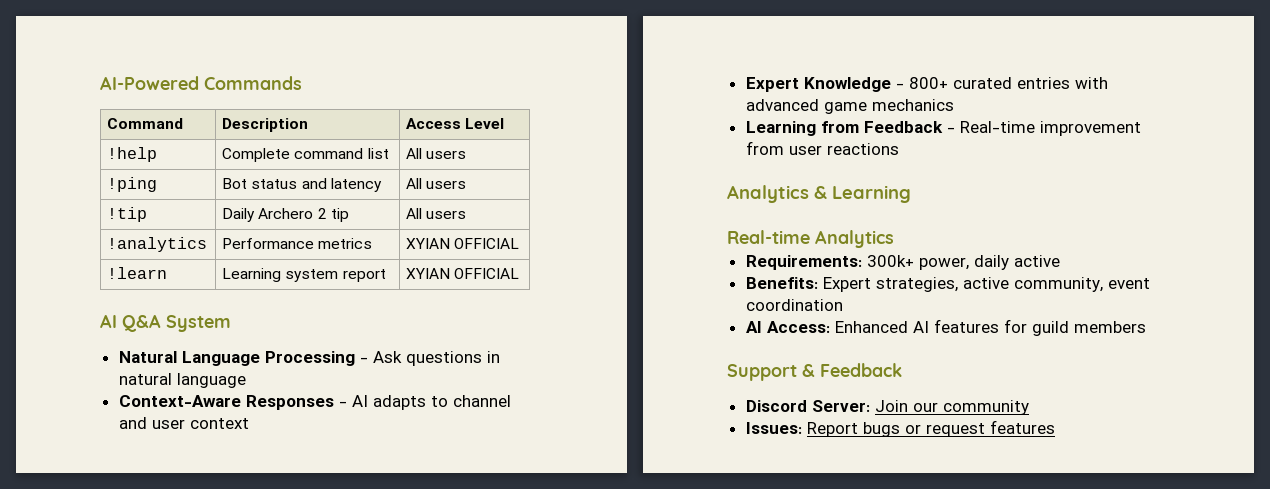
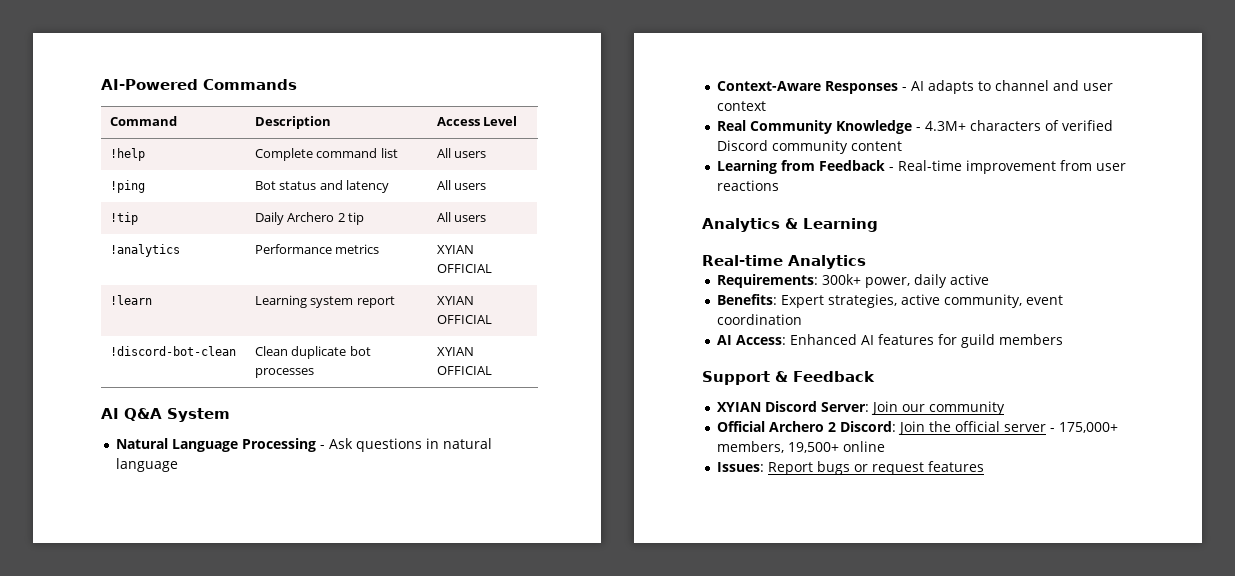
+ !discord-bot-clean | Clean duplicate bot processes | XYIAN OFFICIAL
- Expert Knowledge - 800+ curated entries with advanced game mechanics
+ Real Community Knowledge - 4.3M+ characters of verified Discord community content
- Discord Server: Join our community
+ XYIAN Discord Server: Join our community
+ Official Archero 2 Discord: Join the official server - 175,000+ members, 19,500+ online

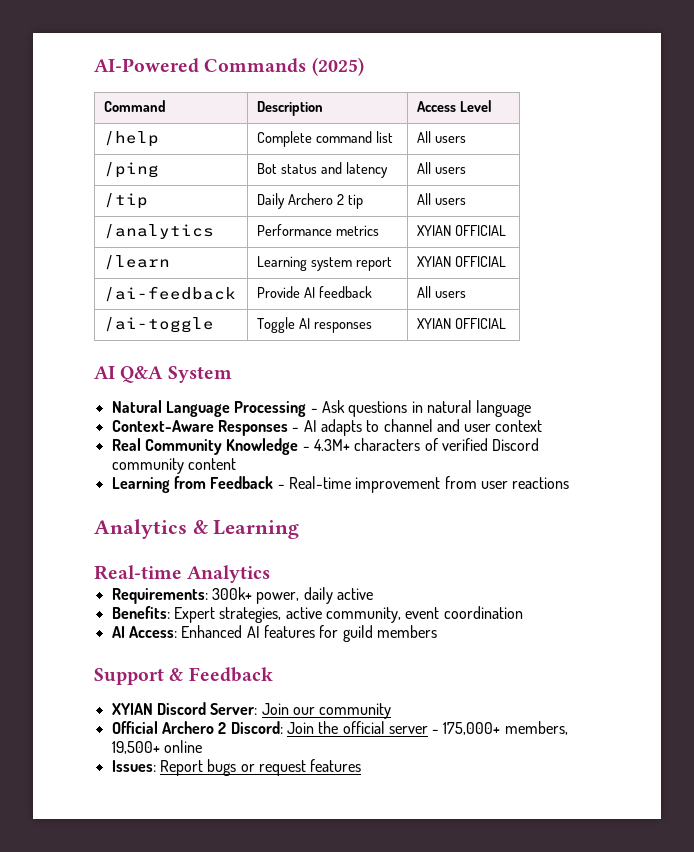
- AI-Powered Commands
+ AI-Powered Commands (2025)
- !help | Complete command list | All users
+ /help | Complete command list | All users
- !ping | Bot status and latency | All users
+ /ping | Bot status and latency | All users
- !tip | Daily Archero 2 tip | All users
+ /tip | Daily Archero 2 tip | All users
- !analytics | Performance metrics | XYIAN OFFICIAL
+ /analytics | Performance metrics | XYIAN OFFICIAL
- !learn | Learning system report | XYIAN OFFICIAL
+ /learn | Learning system report | XYIAN OFFICIAL
- !discord-bot-clean | Clean duplicate bot processes | XYIAN OFFICIAL
+ /ai-feedback | Provide AI feedback | All users
+ /ai-toggle | Toggle AI responses | XYIAN OFFICIAL

